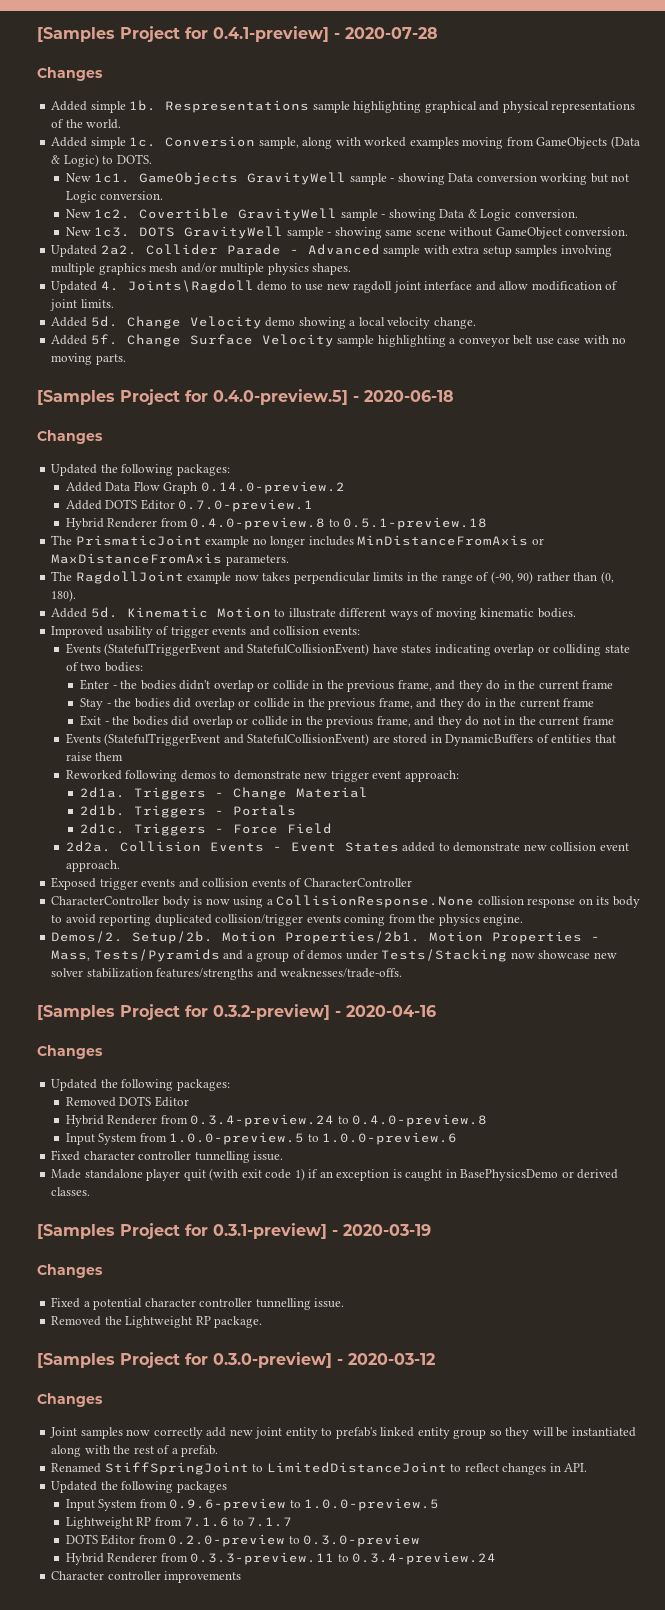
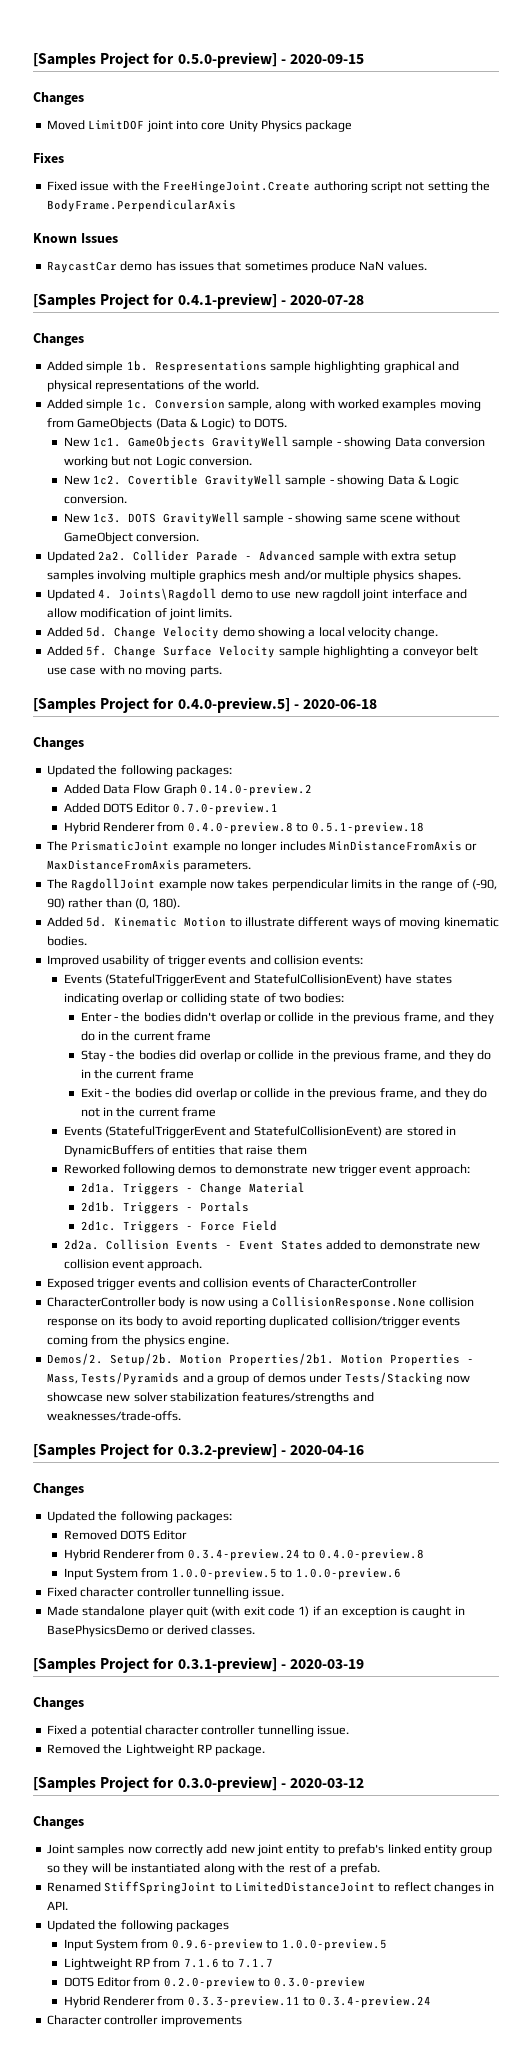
+ [Samples Project for 0.5.0-preview] - 2020-09-15
+ Changes
+ Moved LimitDOF joint into core Unity Physics package
+ Fixes
+ Fixed issue with the FreeHingeJoint.Create authoring script not setting the BodyFrame.PerpendicularAxis
+ Known Issues
+ RaycastCar demo has issues that sometimes produce NaN values.

